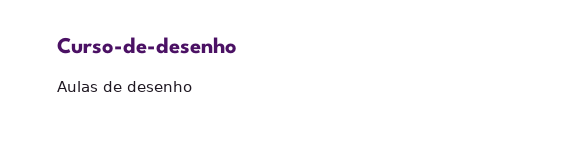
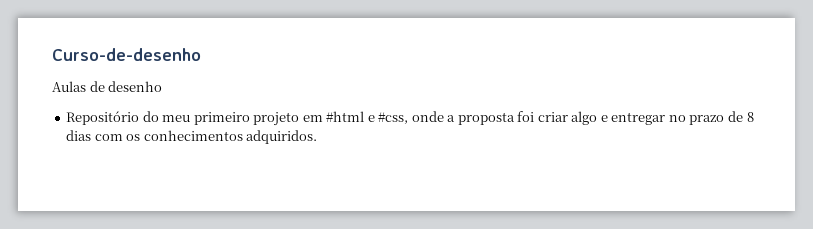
+ Repositório do meu primeiro projeto em #html e #css, onde a proposta foi criar algo e entregar no prazo de 8 dias com os conhecimentos adquiridos.

